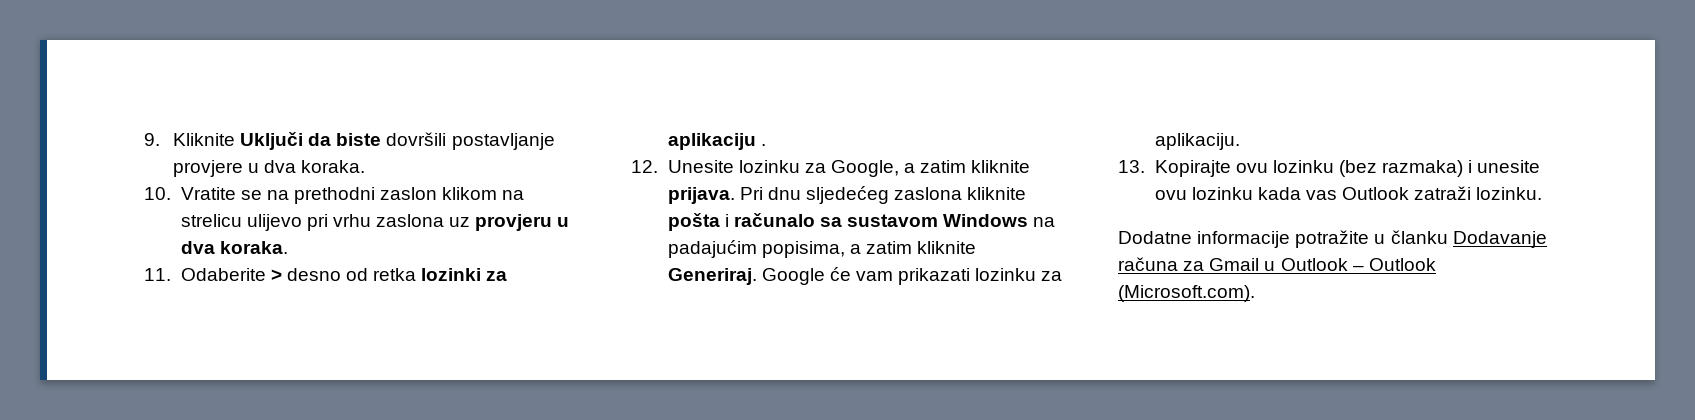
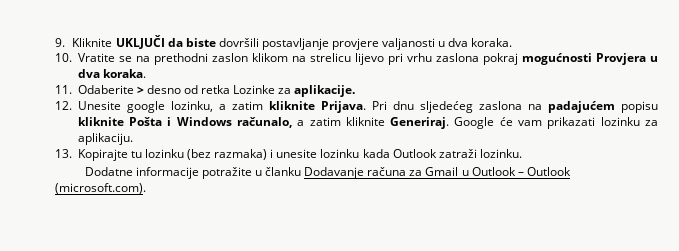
- 9. Kliknite Uključi da biste dovršili postavljanje provjere u dva koraka.
+ 9. Kliknite UKLJUČI da biste dovršili postavljanje provjere valjanosti u dva koraka.
- 10. Vratite se na prethodni zaslon klikom na strelicu ulijevo pri vrhu zaslona uz provjeru u dva koraka.
+ 10. Vratite se na prethodni zaslon klikom na strelicu lijevo pri vrhu zaslona pokraj mogućnosti Provjera u dva koraka.
- 11. Odaberite > desno od retka lozinki za aplikaciju .
+ 11. Odaberite > desno od retka Lozinke za aplikacije.
- 12. Unesite lozinku za Google, a zatim kliknite prijava.
+ 12. Unesite google lozinku, a zatim kliknite Prijava.
- Pri dnu sljedećeg zaslona kliknite pošta i računalo sa sustavom Windows na padajućim popisima, a zatim kliknite Generiraj.
+ Pri dnu sljedećeg zaslona na padajućem popisu kliknite Pošta i Windows računalo, a zatim kliknite Generiraj.
- 13. Kopirajte ovu lozinku (bez razmaka) i unesite ovu lozinku kada vas Outlook zatraži lozinku.
+ 13. Kopirajte tu lozinku (bez razmaka) i unesite lozinku kada Outlook zatraži lozinku.
- Dodatne informacije potražite u članku Dodavanje računa za Gmail u Outlook – Outlook (Microsoft.com).
+ Dodatne informacije potražite u članku Dodavanje računa za Gmail u Outlook – Outlook (microsoft.com).

